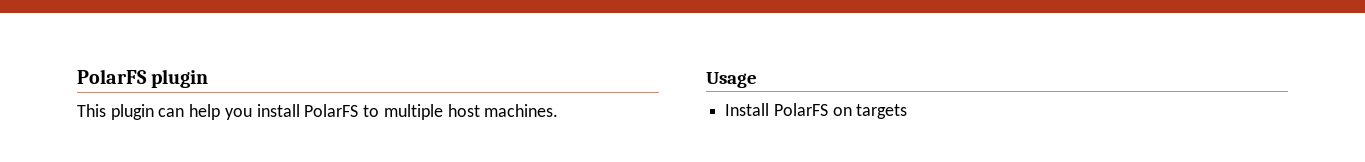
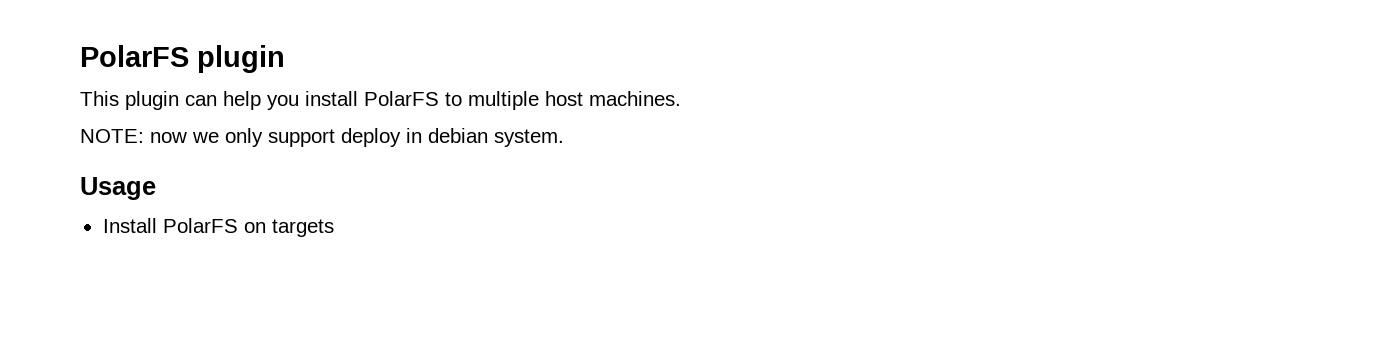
+ NOTE: now we only support deploy in debian system.

